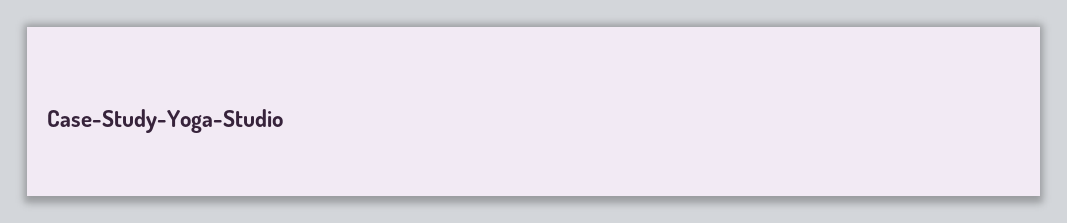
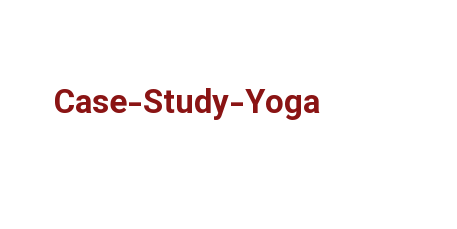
- Case-Study-Yoga-Studio
+ Case-Study-Yoga

